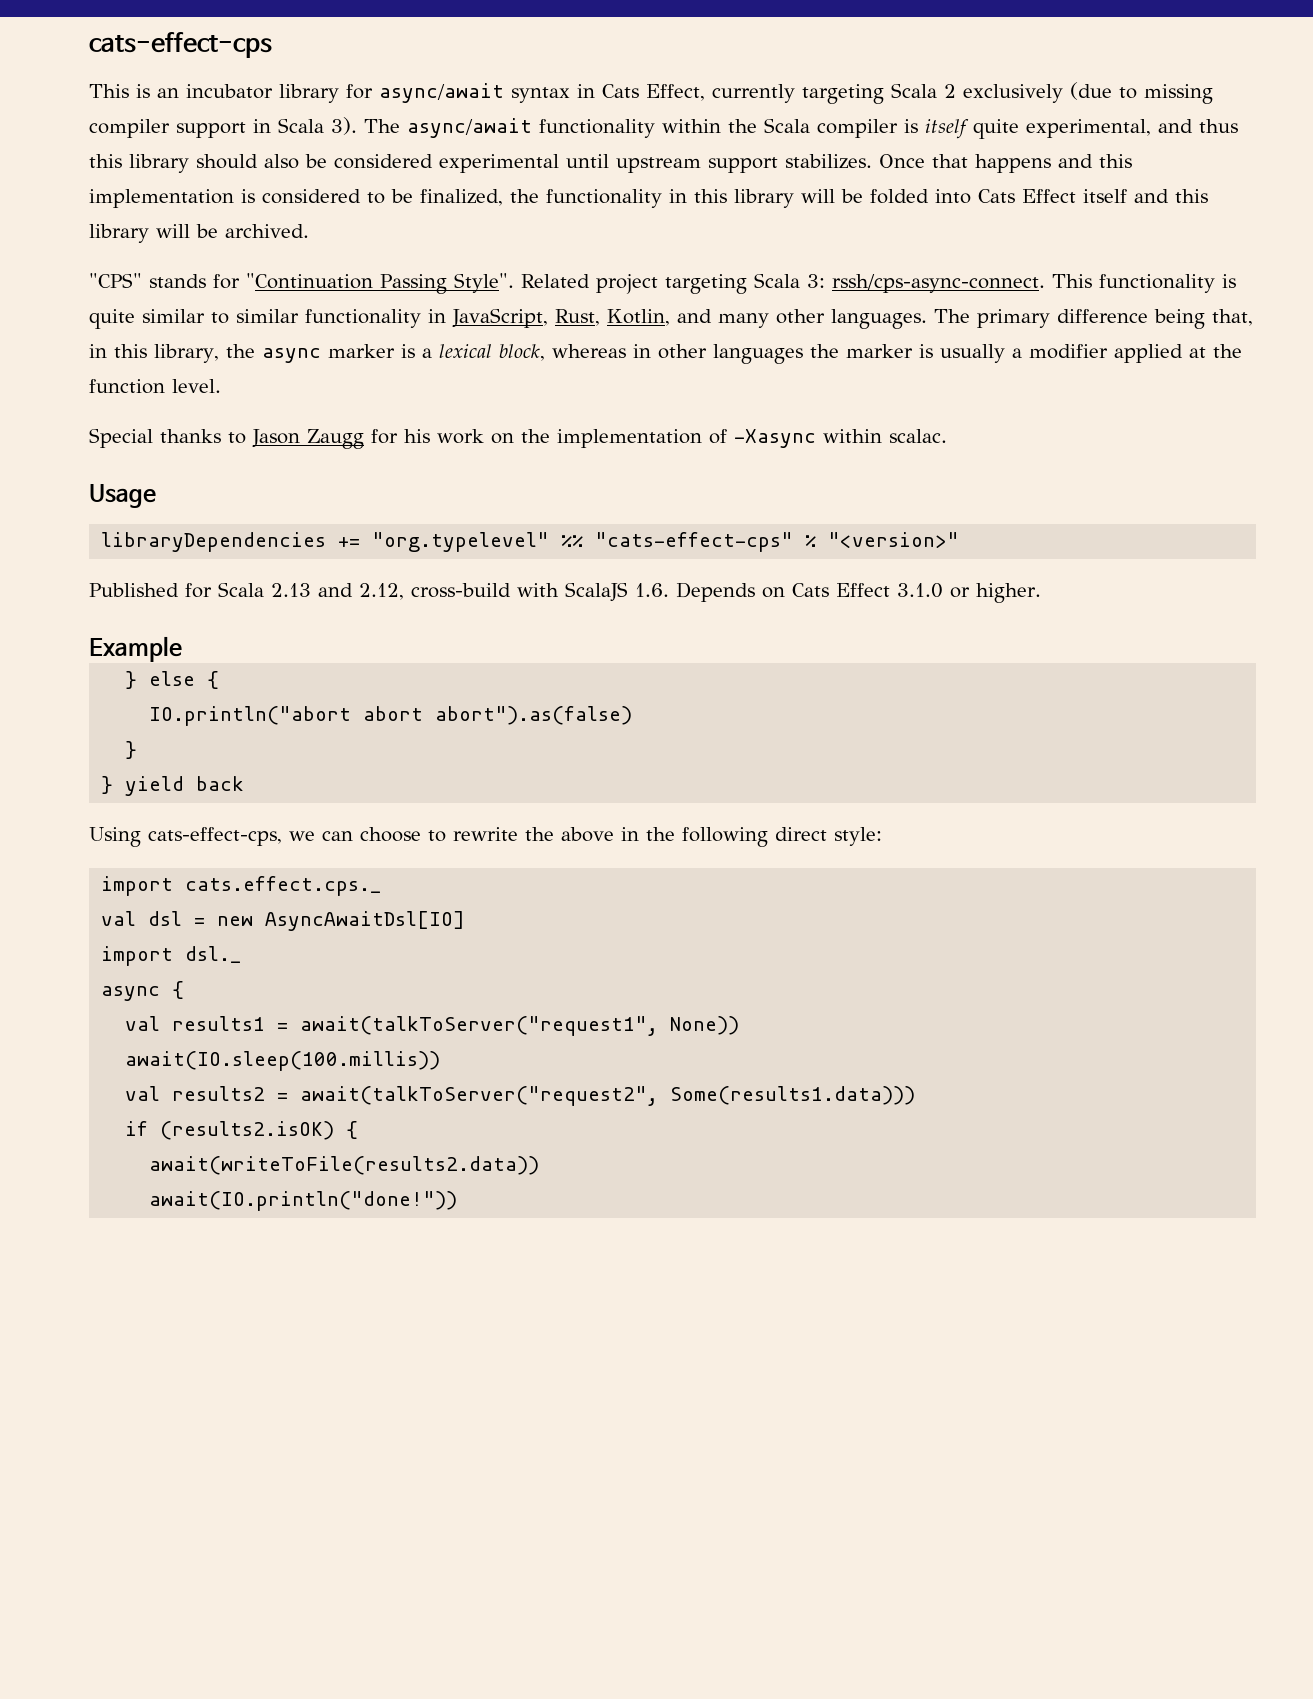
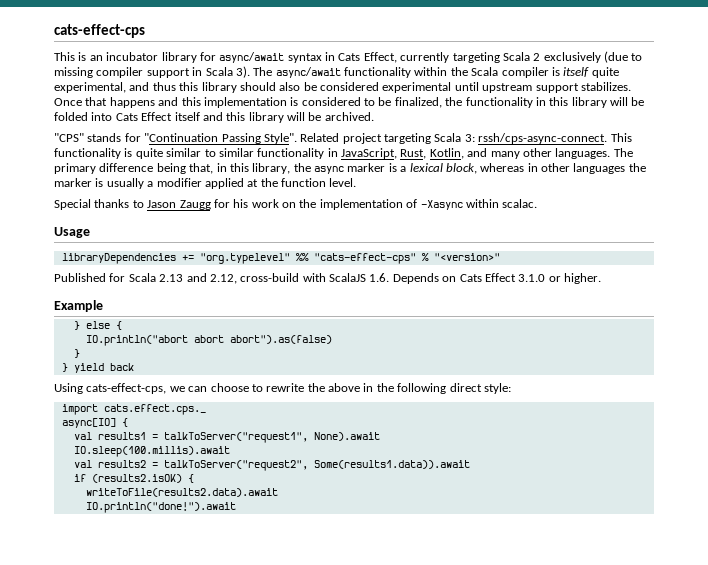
- val dsl = new AsyncAwaitDsl[IO]
- import dsl._
- async {
+ async[IO] {
- val results1 = await(talkToServer("request1", None))
- await(IO.sleep(100.millis))
+ val results1 = talkToServer("request1", None).await
+ IO.sleep(100.millis).await
- val results2 = await(talkToServer("request2", Some(results1.data)))
+ val results2 = talkToServer("request2", Some(results1.data)).await
- await(writeToFile(results2.data))
- await(IO.println("done!"))
+ writeToFile(results2.data).await
+ IO.println("done!").await

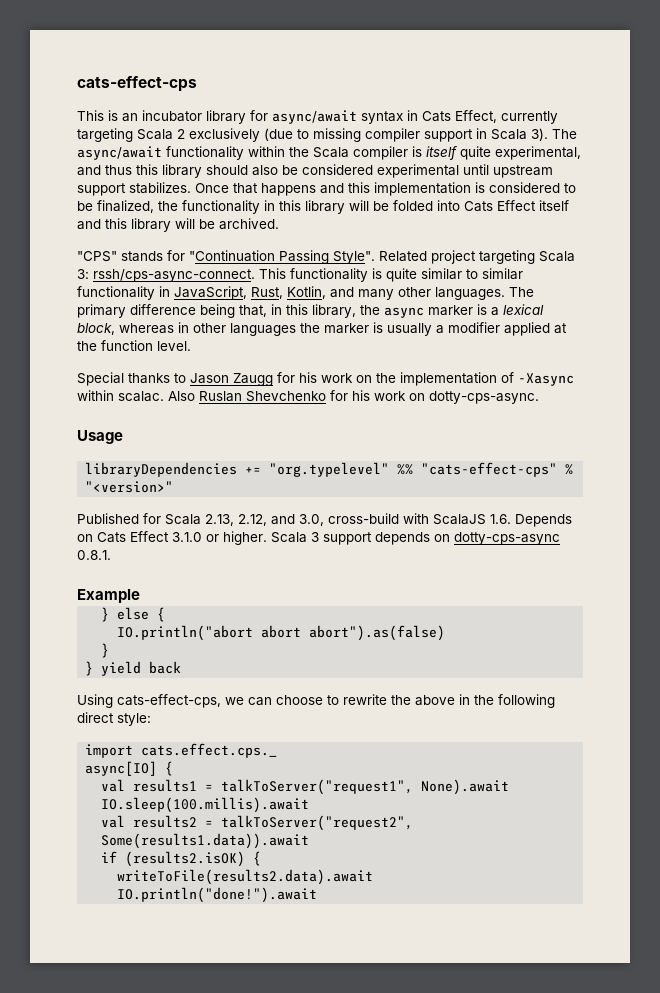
+ Also Ruslan Shevchenko for his work on dotty-cps-async.
- Published for Scala 2.13 and 2.12, cross-build with ScalaJS 1.6. Depends on Cats Effect 3.1.0 or higher.
+ Published for Scala 2.13, 2.12, and 3.0, cross-build with ScalaJS 1.6. Depends on Cats Effect 3.1.0 or higher. Scala 3 support depends on dotty-cps-async 0.8.1.

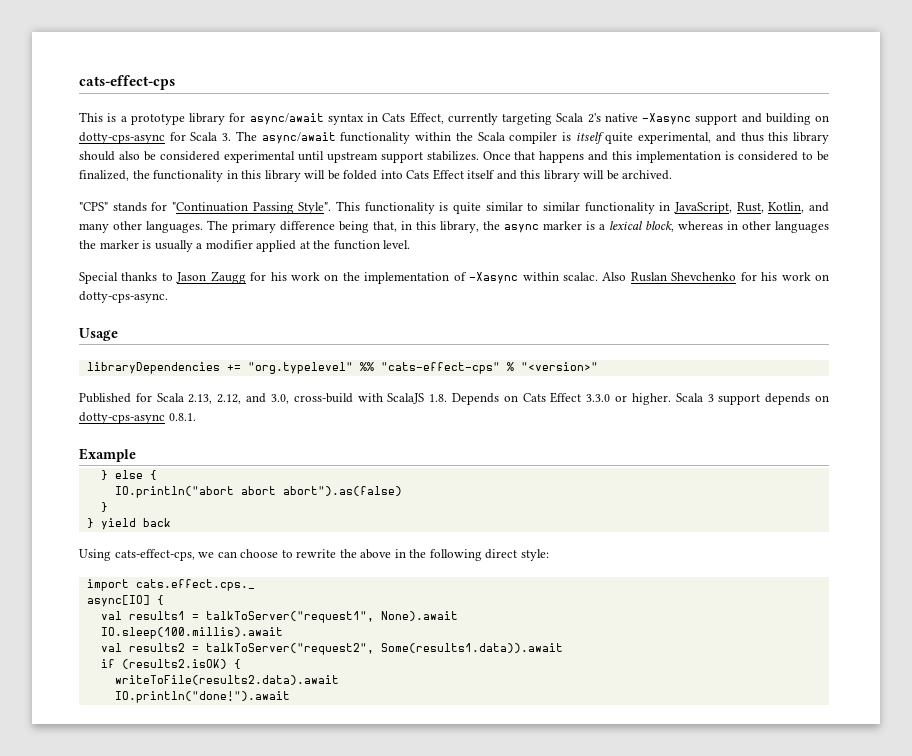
- This is an incubator library for async/await syntax in Cats Effect, currently targeting Scala 2 exclusively (due to missing compiler support in Scala 3). The async/await functionality within the Scala compiler is itself quite experimental, and thus this library should also be considered experimental until upstream support stabilizes.
+ This is a prototype library for async/await syntax in Cats Effect, currently targeting Scala 2's native -Xasync support and building on dotty-cps-async for Scala 3. The async/await functionality within the Scala compiler is itself quite experimental, and thus this library should also be considered experimental until upstream support stabilizes.
- Related project targeting Scala 3: rssh/cps-async-connect.
- Published for Scala 2.13, 2.12, and 3.0, cross-build with ScalaJS 1.6. Depends on Cats Effect 3.1.0 or higher.
+ Published for Scala 2.13, 2.12, and 3.0, cross-build with ScalaJS 1.8. Depends on Cats Effect 3.3.0 or higher.

